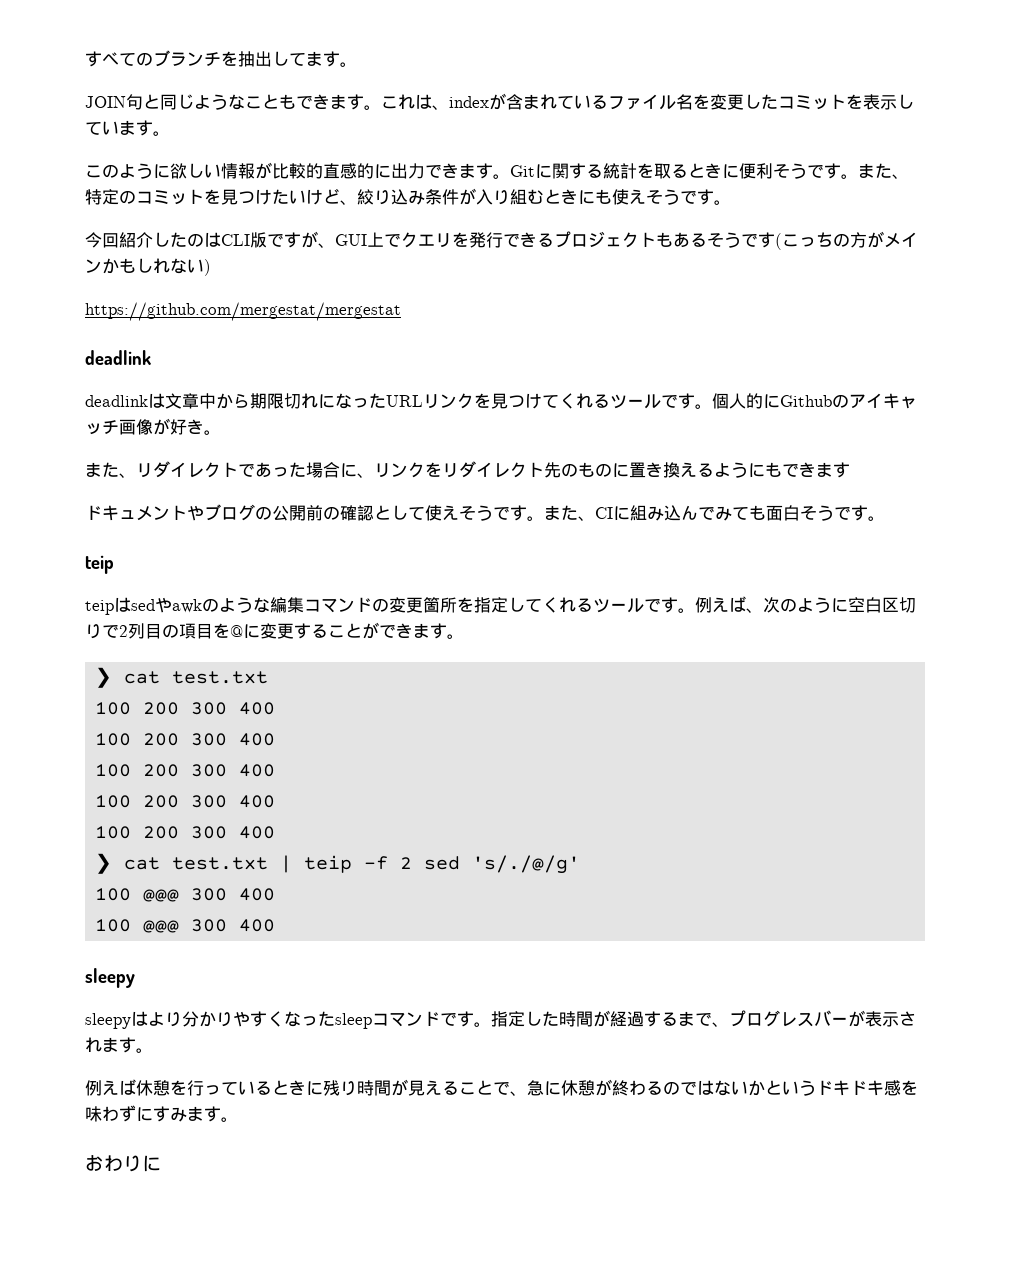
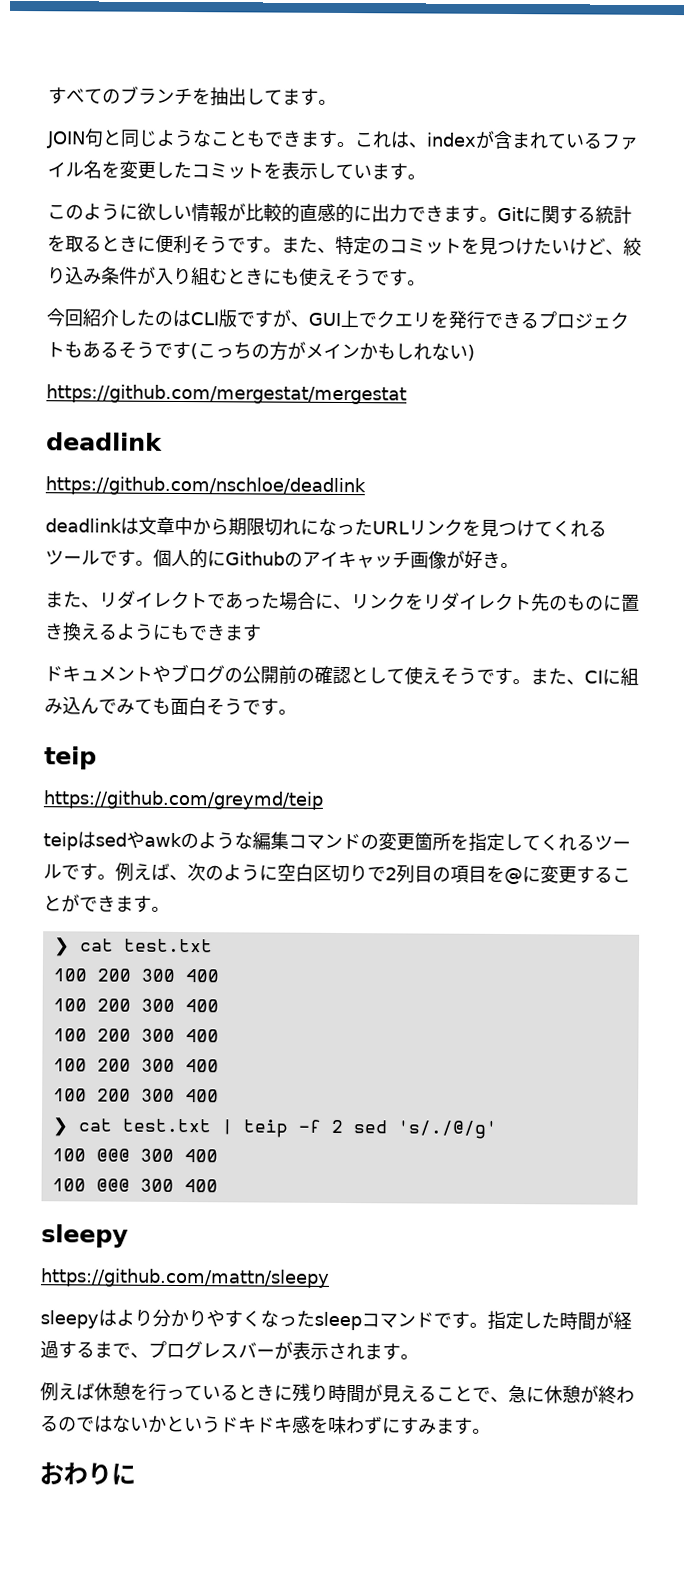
+ https://github.com/nschloe/deadlink
+ https://github.com/greymd/teip
+ https://github.com/mattn/sleepy

